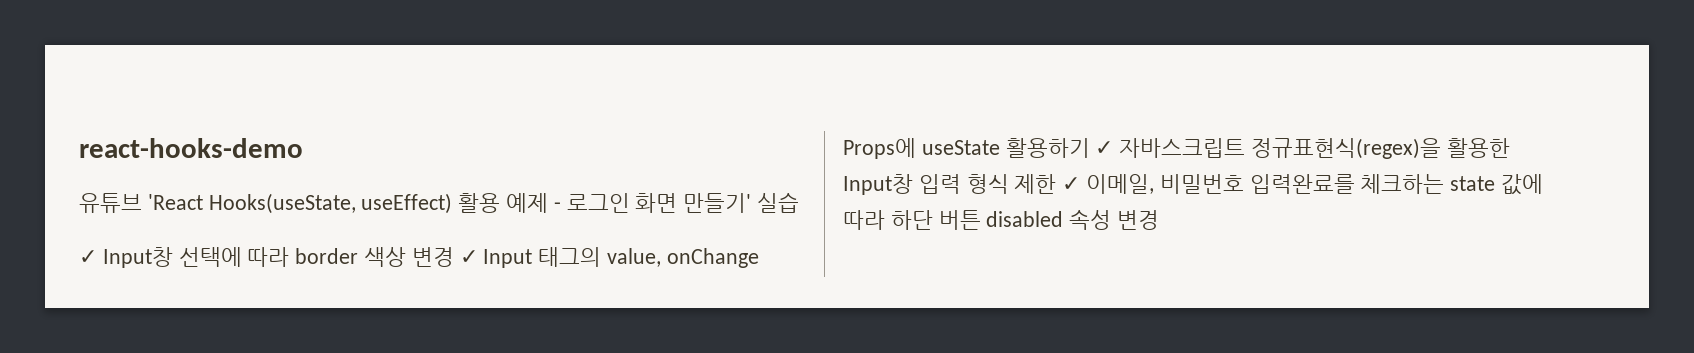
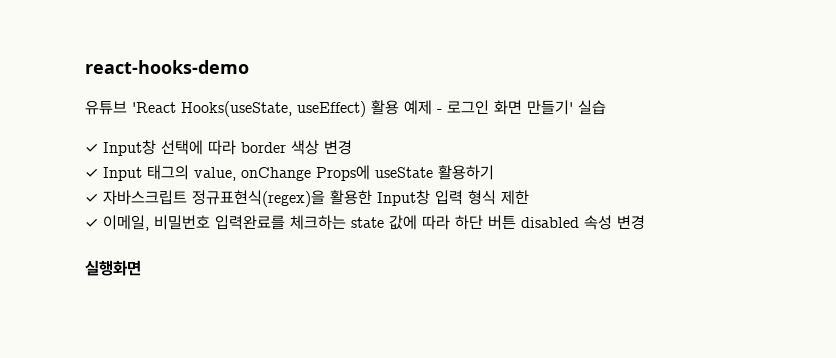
- ✓ Input창 선택에 따라 border 색상 변경 ✓ Input 태그의 value, onChange Props에 useState 활용하기 ✓ 자바스크립트 정규표현식(regex)을 활용한 Input창 입력 형식 제한 ✓ 이메일, 비밀번호 입력완료를 체크하는 state 값에 따라 하단 버튼 disabled 속성 변경
+ ✓ Input창 선택에 따라 border 색상 변경
+ ✓ Input 태그의 value, onChange Props에 useState 활용하기
+ ✓ 자바스크립트 정규표현식(regex)을 활용한 Input창 입력 형식 제한
+ ✓ 이메일, 비밀번호 입력완료를 체크하는 state 값에 따라 하단 버튼 disabled 속성 변경
+ 실행화면

